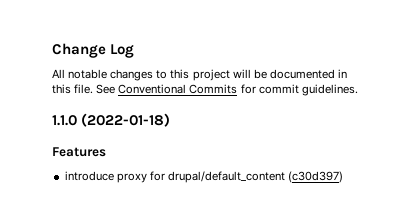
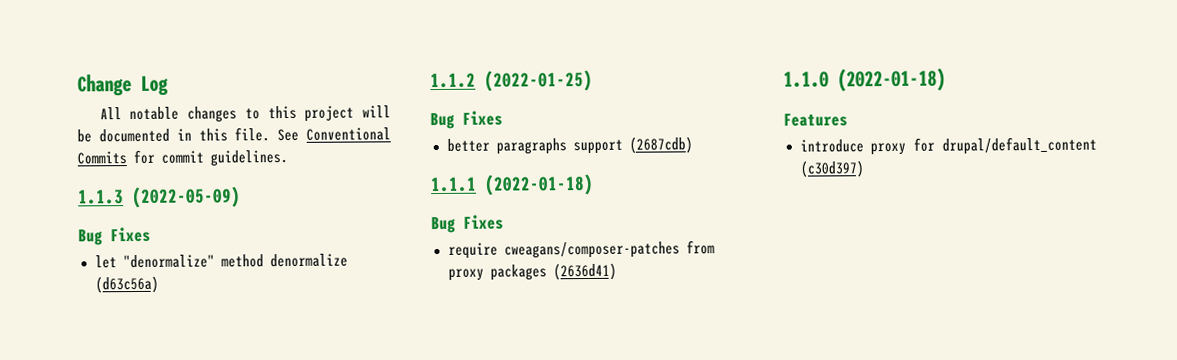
+ 1.1.3 (2022-05-09)
+ Bug Fixes
+ let "denormalize" method denormalize (d63c56a)
+ 1.1.2 (2022-01-25)
+ Bug Fixes
+ better paragraphs support (2687cdb)
+ 1.1.1 (2022-01-18)
+ Bug Fixes
+ require cweagans/composer-patches from proxy packages (2636d41)

